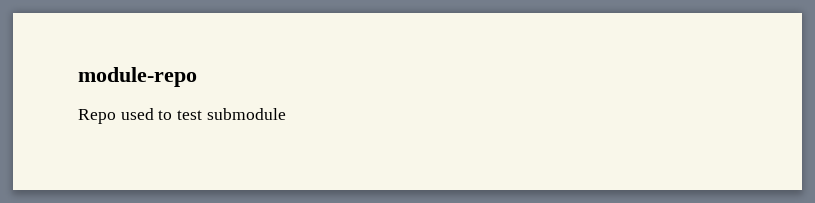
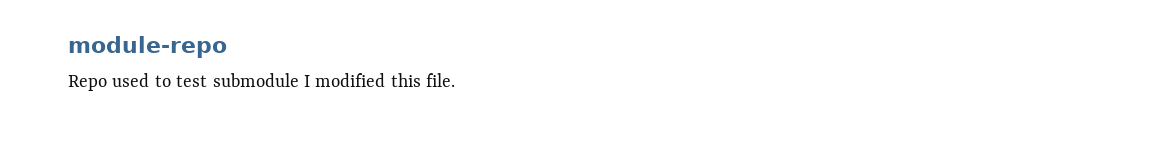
- Repo used to test submodule
+ Repo used to test submodule I modified this file.

